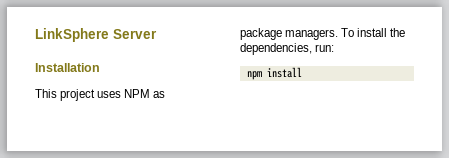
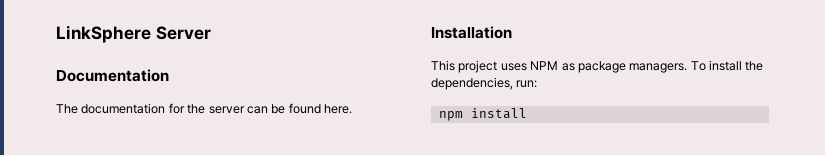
+ Documentation
+ The documentation for the server can be found here.

